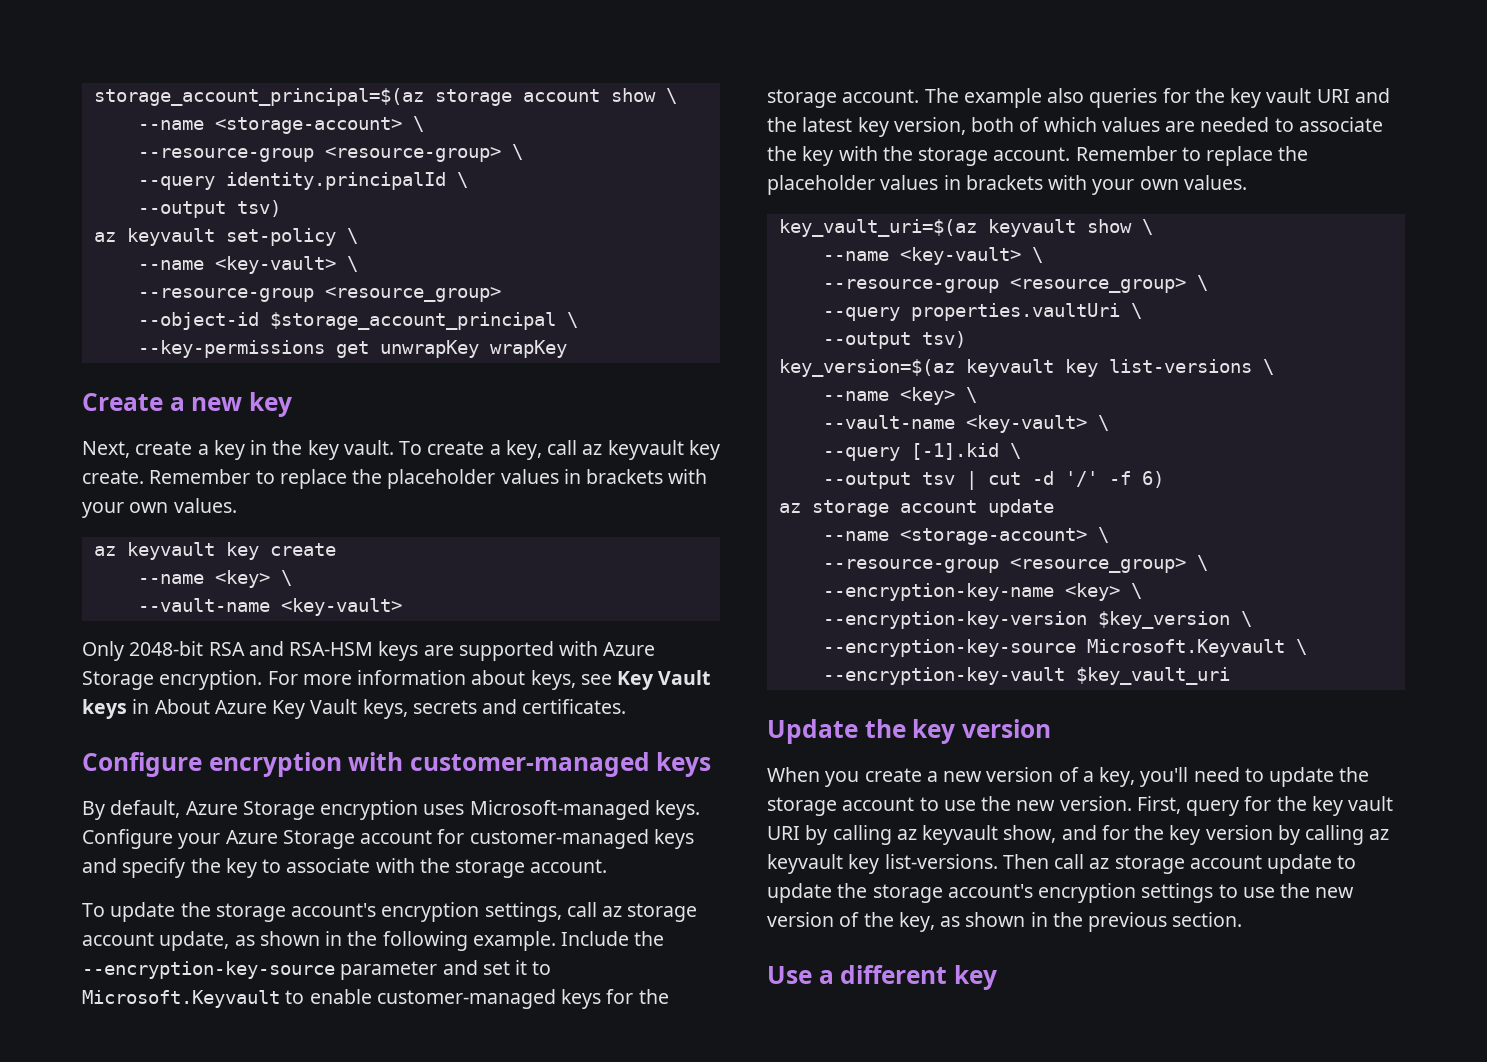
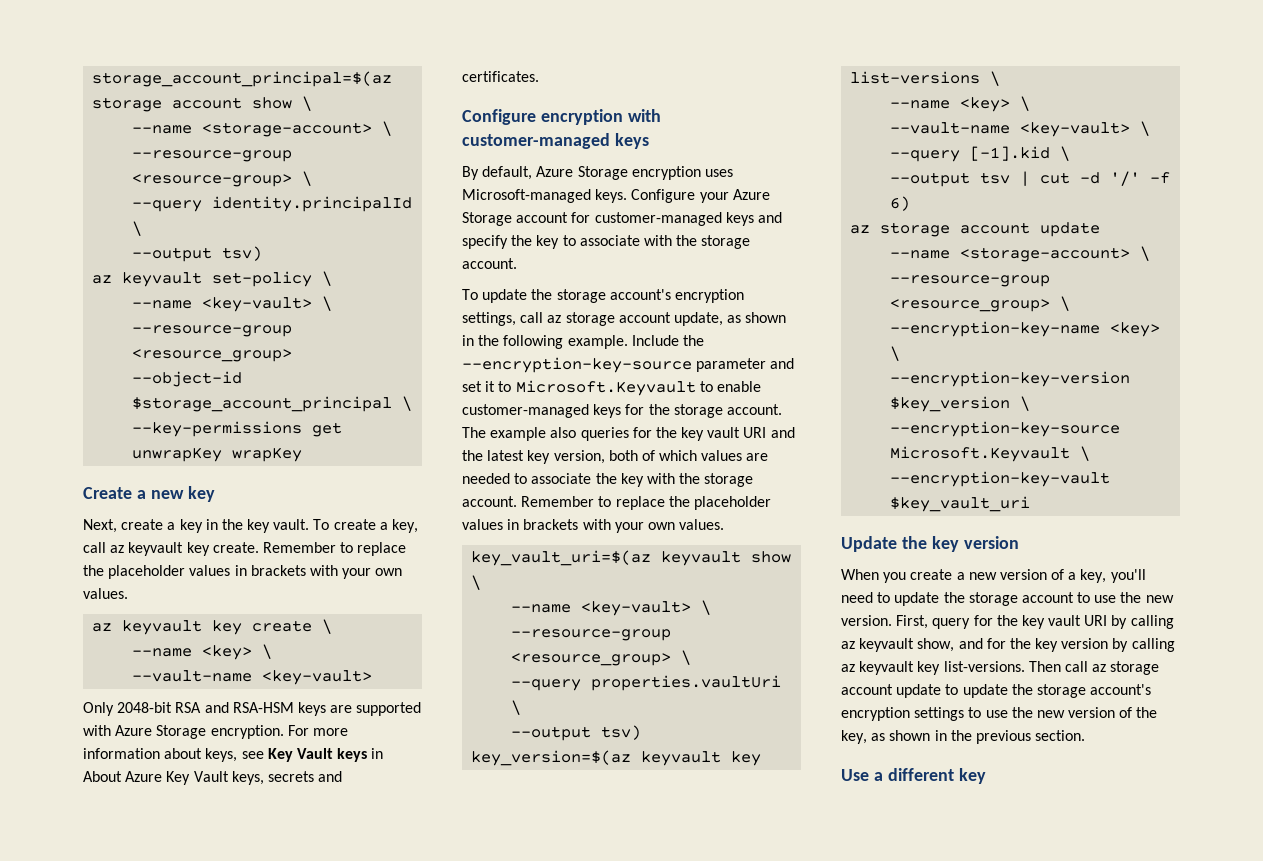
- az keyvault key create
+ az keyvault key create \

